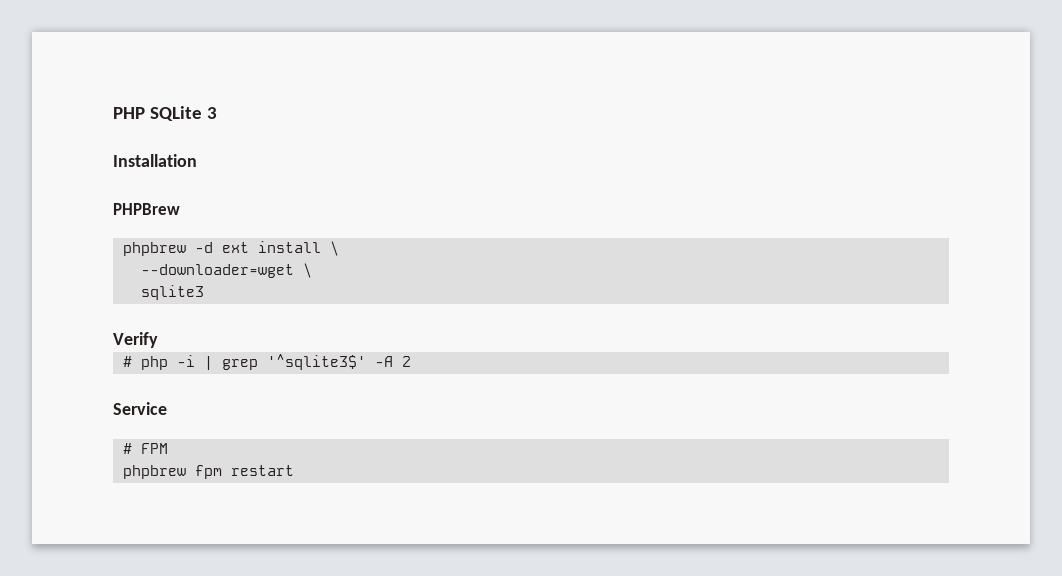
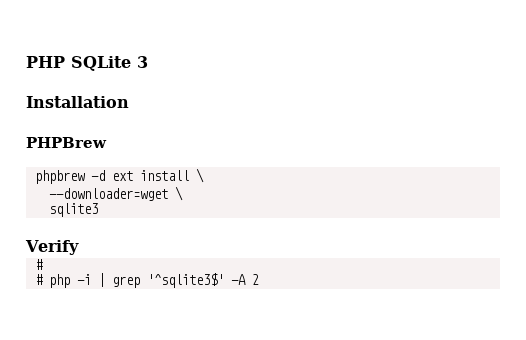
  Verify
+ #
- Service
- # FPM
- phpbrew fpm restart

